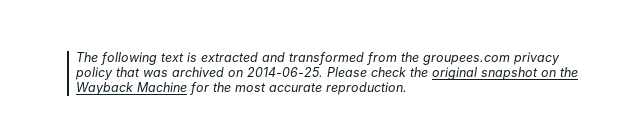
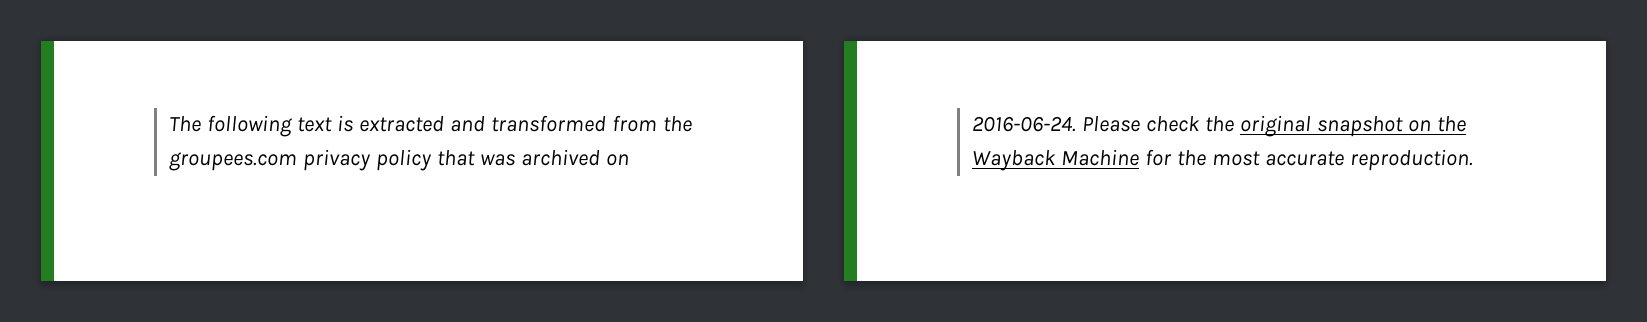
- The following text is extracted and transformed from the groupees.com privacy policy that was archived on 2014-06-25.
+ The following text is extracted and transformed from the groupees.com privacy policy that was archived on 2016-06-24.

